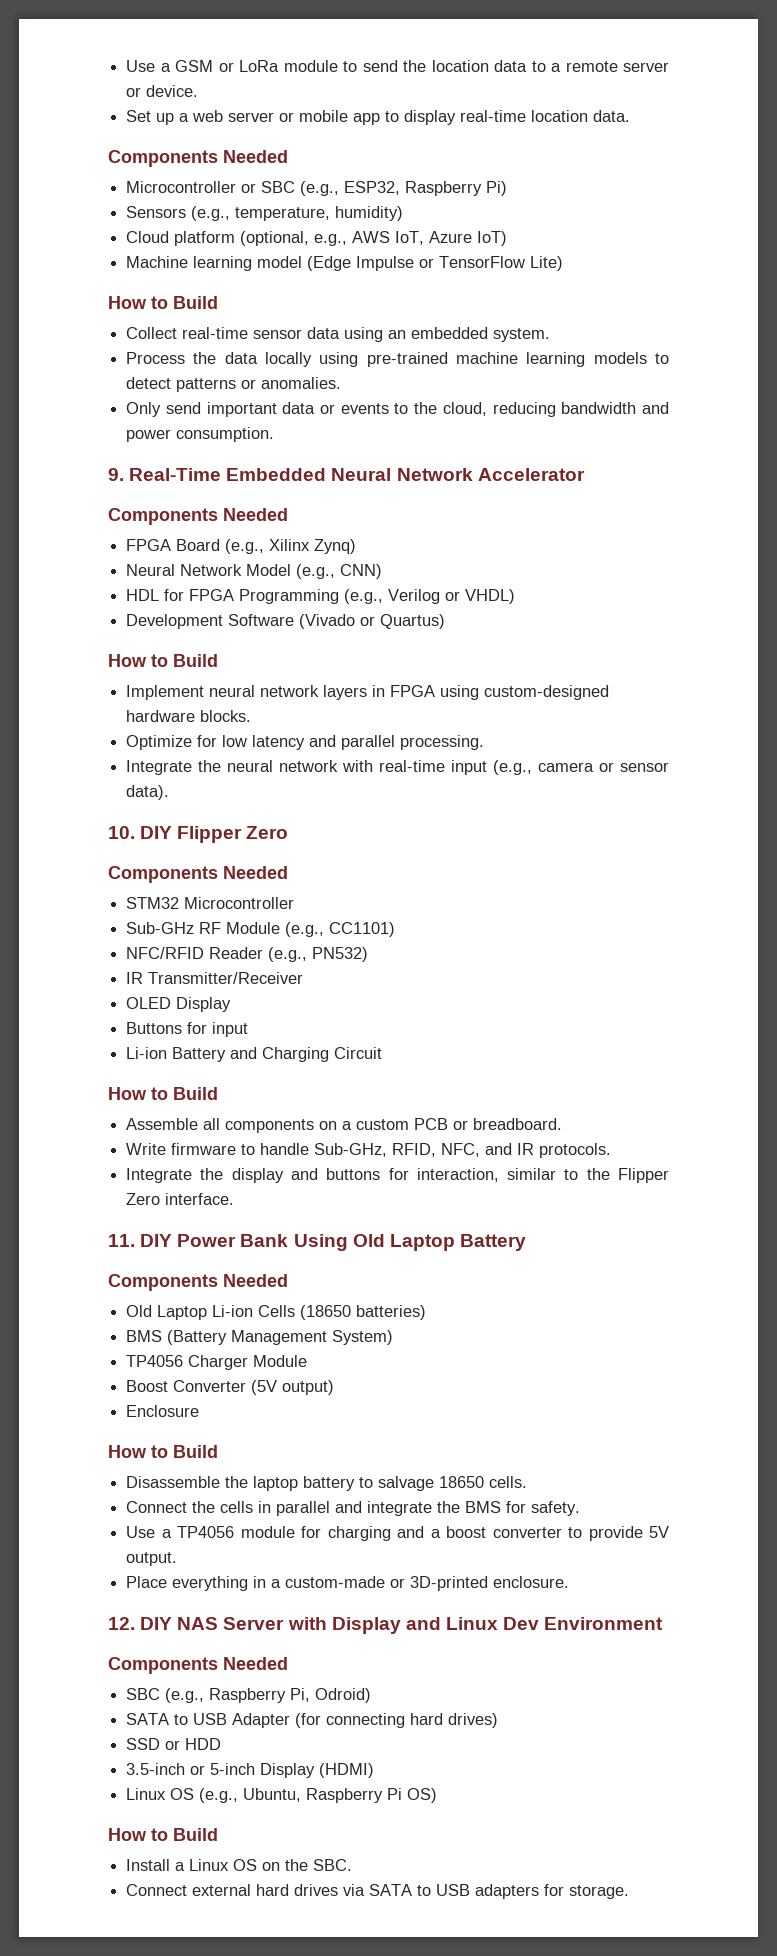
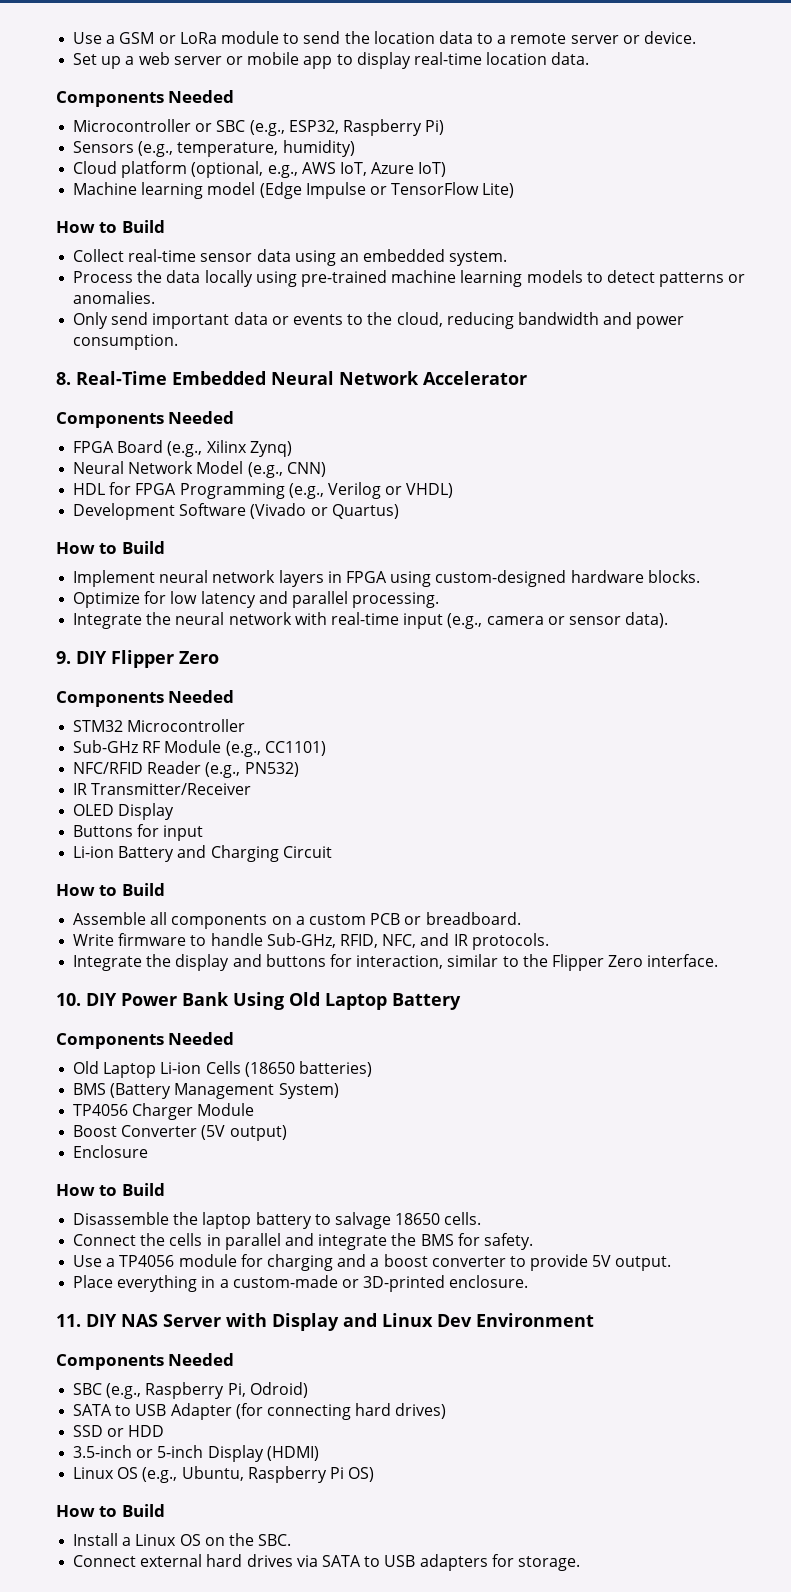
- 9. Real-Time Embedded Neural Network Accelerator
+ 8. Real-Time Embedded Neural Network Accelerator
- 10. DIY Flipper Zero
+ 9. DIY Flipper Zero
- 11. DIY Power Bank Using Old Laptop Battery
+ 10. DIY Power Bank Using Old Laptop Battery
- 12. DIY NAS Server with Display and Linux Dev Environment
+ 11. DIY NAS Server with Display and Linux Dev Environment

